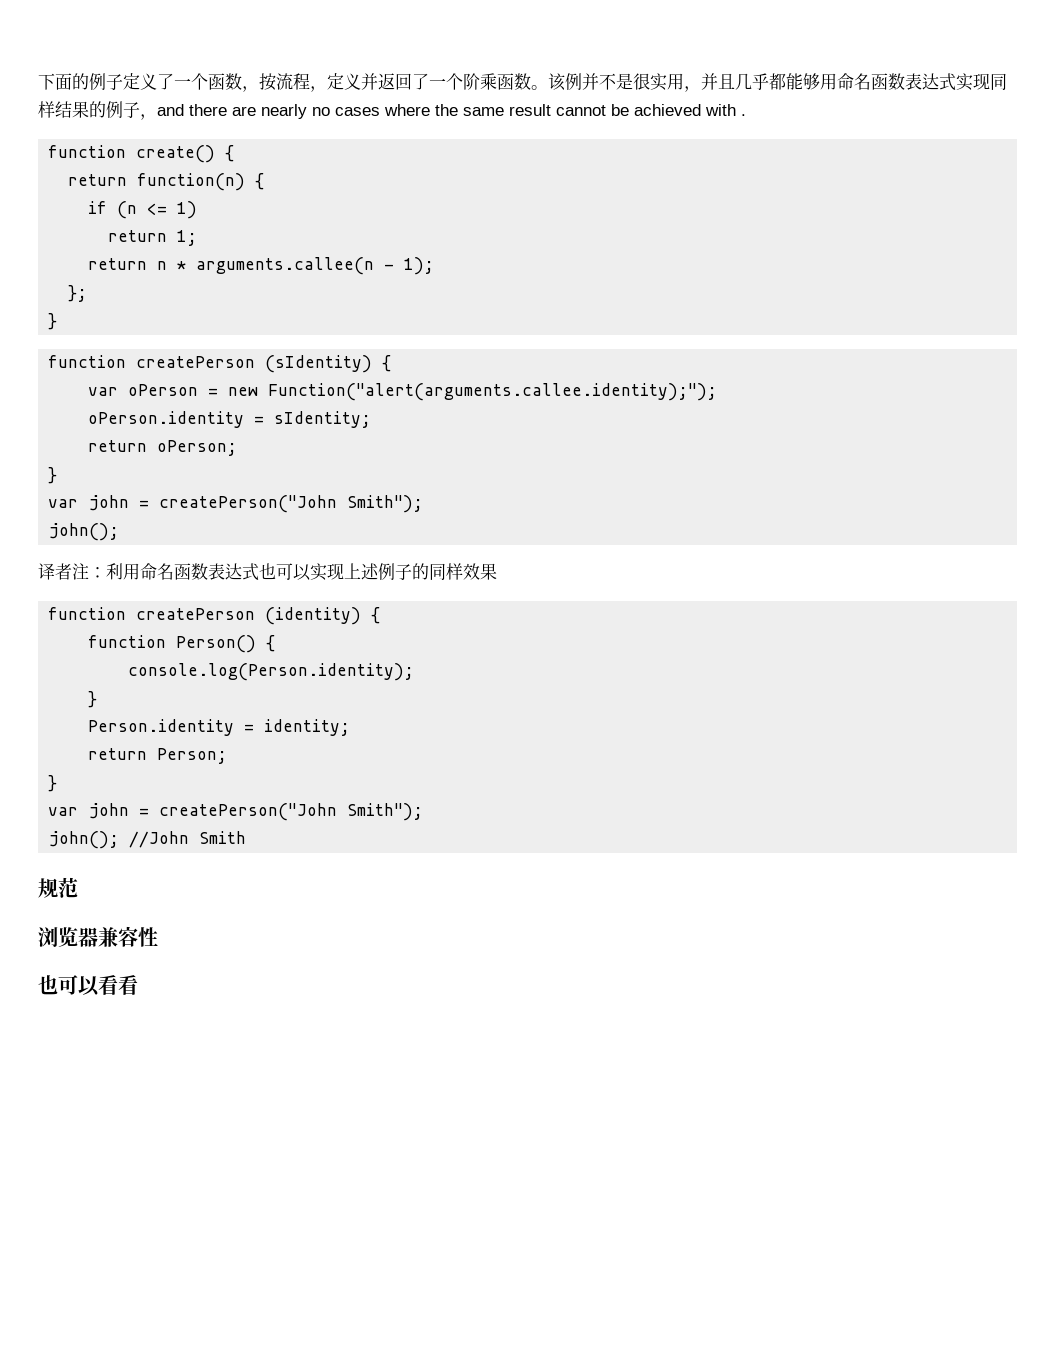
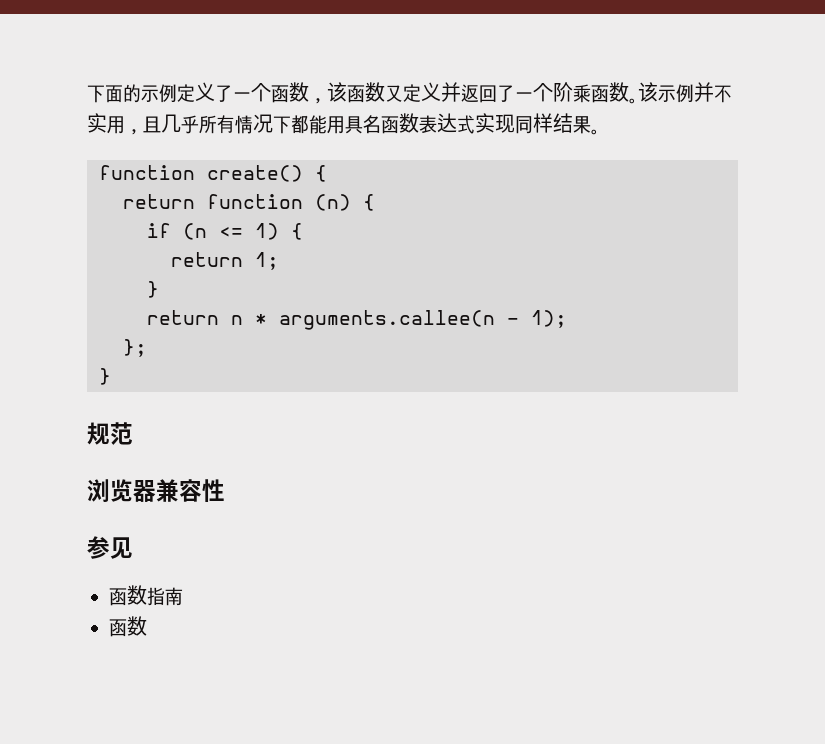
- 下面的例子定义了一个函数，按流程，定义并返回了一个阶乘函数。
+ 下面的示例定义了一个函数，该函数又定义并返回了一个阶乘函数。
- 该例并不是很实用，并且几乎都能够用命名函数表达式实现同样结果的例子，and there are nearly no cases where the same result cannot be achieved with .
+ 该示例并不实用，且几乎所有情况下都能用具名函数表达式实现同样结果。
- return function(n) {
+ return function (n) {
- if (n <= 1)
+ if (n <= 1) {
  return 1;
+ }
- function createPerson (sIdentity) {
- var oPerson = new Function("alert(arguments.callee.identity);");
- oPerson.identity = sIdentity;
- return oPerson;
- }
- var john = createPerson("John Smith");
- john();
- 译者注：利用命名函数表达式也可以实现上述例子的同样效果
- function createPerson (identity) {
- function Person() {
- console.log(Person.identity);
- }
- Person.identity = identity;
- return Person;
- }
- var john = createPerson("John Smith");
- john(); //John Smith
- 也可以看看
+ 参见
+ 函数指南
+ 函数

